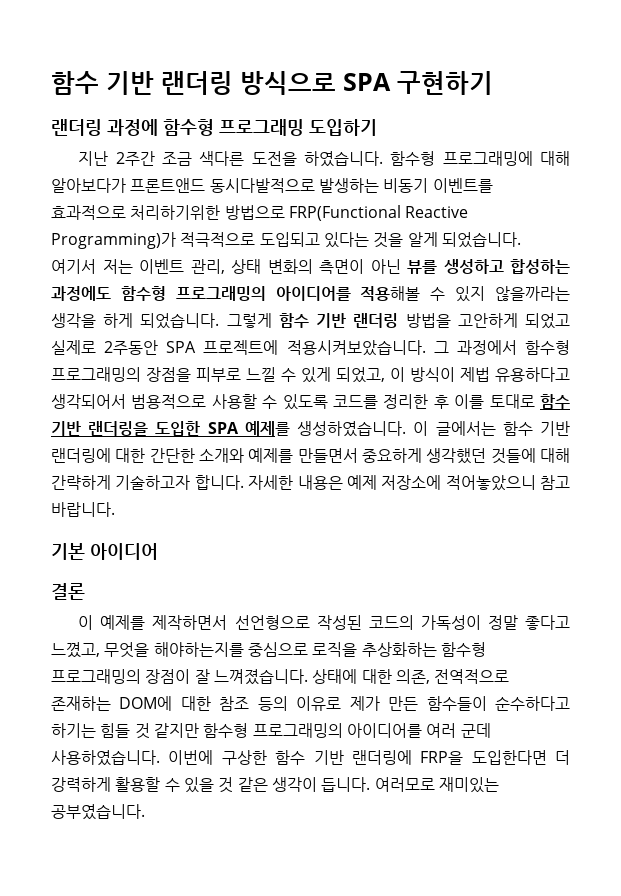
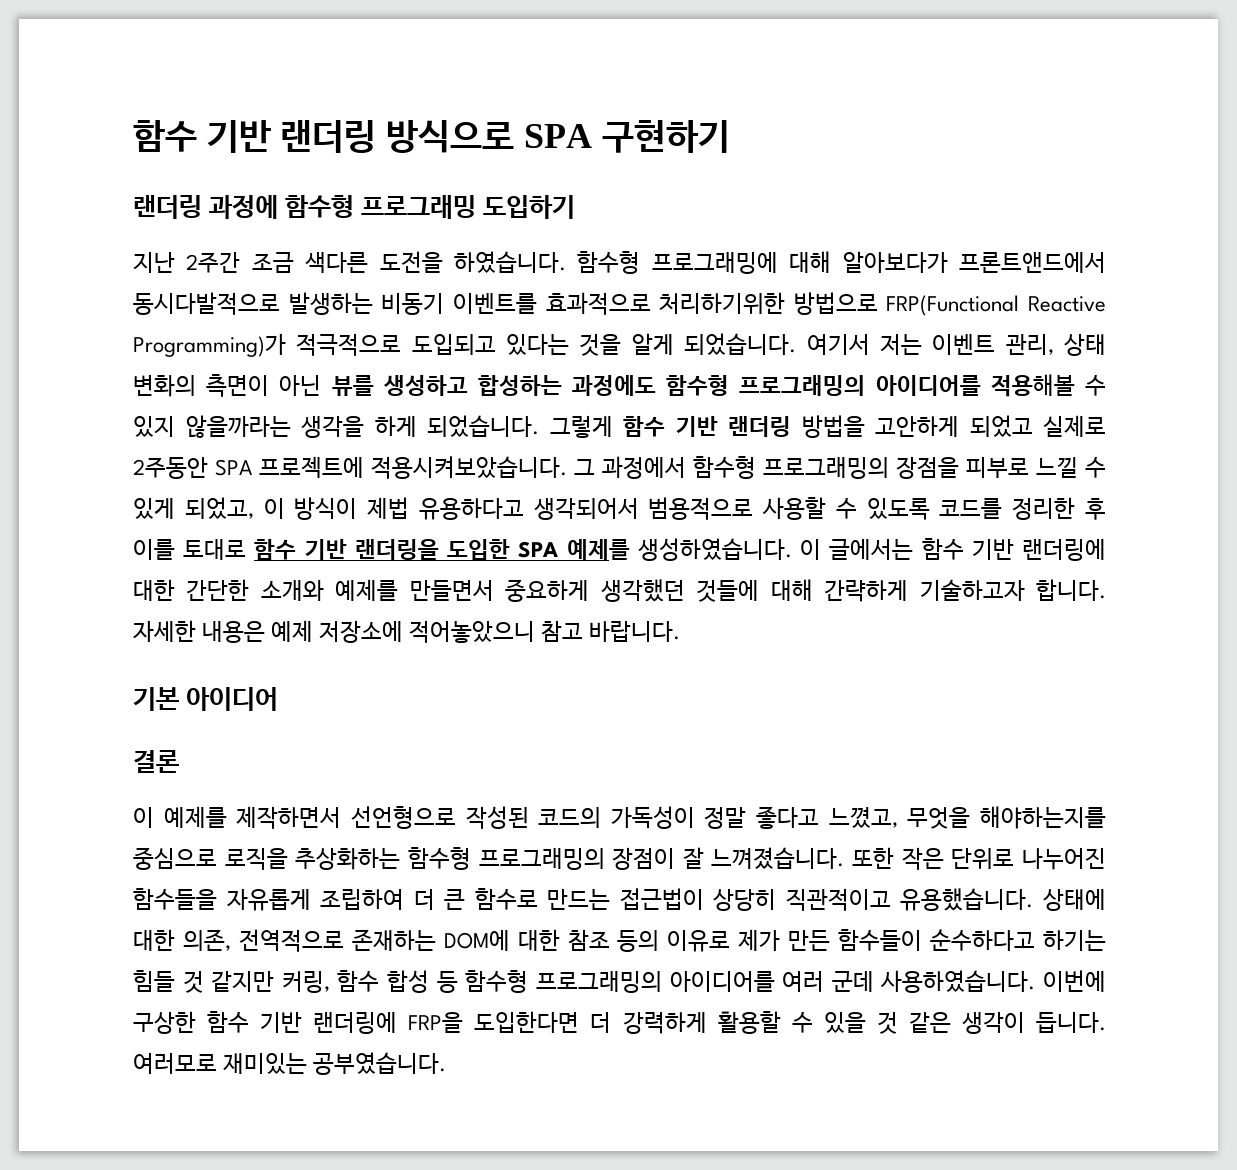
- 함수형 프로그래밍에 대해 알아보다가 프론트앤드 동시다발적으로 발생하는 비동기 이벤트를 효과적으로 처리하기위한 방법으로 FRP(Functional Reactive Programming)가 적극적으로 도입되고 있다는 것을 알게 되었습니다.
+ 함수형 프로그래밍에 대해 알아보다가 프론트앤드에서 동시다발적으로 발생하는 비동기 이벤트를 효과적으로 처리하기위한 방법으로 FRP(Functional Reactive Programming)가 적극적으로 도입되고 있다는 것을 알게 되었습니다.
+ 또한 작은 단위로 나누어진 함수들을 자유롭게 조립하여 더 큰 함수로 만드는 접근법이 상당히 직관적이고 유용했습니다.
- 상태에 대한 의존, 전역적으로 존재하는 DOM에 대한 참조 등의 이유로 제가 만든 함수들이 순수하다고 하기는 힘들 것 같지만 함수형 프로그래밍의 아이디어를 여러 군데 사용하였습니다.
+ 상태에 대한 의존, 전역적으로 존재하는 DOM에 대한 참조 등의 이유로 제가 만든 함수들이 순수하다고 하기는 힘들 것 같지만 커링, 함수 합성 등 함수형 프로그래밍의 아이디어를 여러 군데 사용하였습니다.

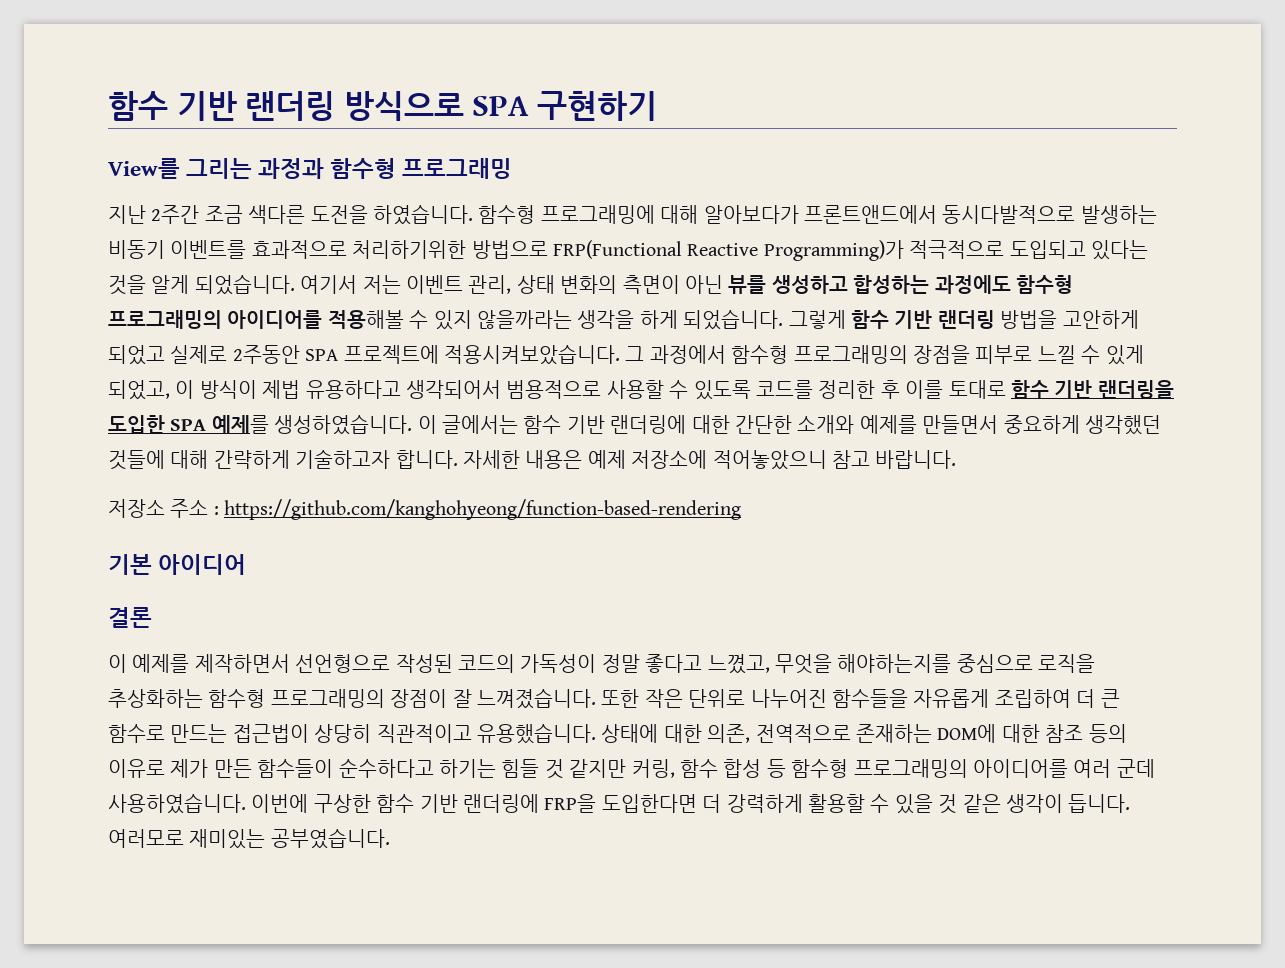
- 랜더링 과정에 함수형 프로그래밍 도입하기
+ View를 그리는 과정과 함수형 프로그래밍
+ 저장소 주소 : https://github.com/kanghohyeong/function-based-rendering

